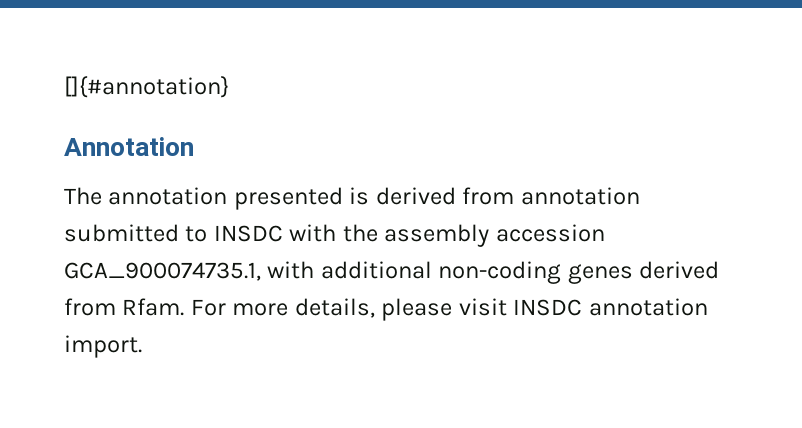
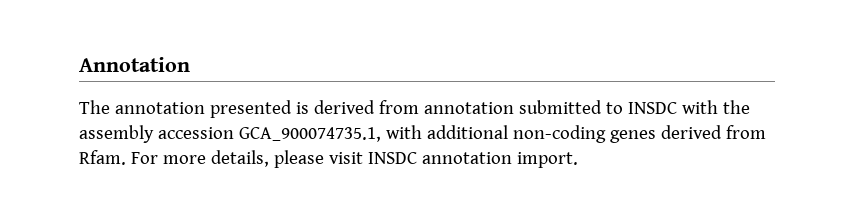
- []{#annotation}

